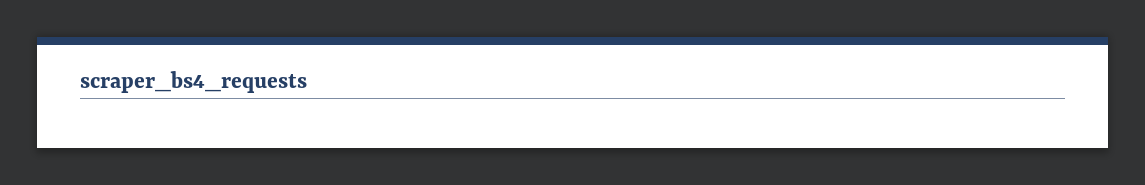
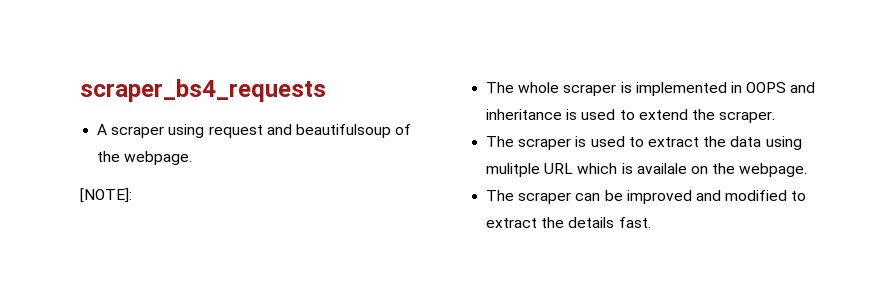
+ A scraper using request and beautifulsoup of the webpage.
+ [NOTE]:
+ The whole scraper is implemented in OOPS and inheritance is used to extend the scraper.
+ The scraper is used to extract the data using mulitple URL which is availale on the webpage.
+ The scraper can be improved and modified to extract the details fast.

